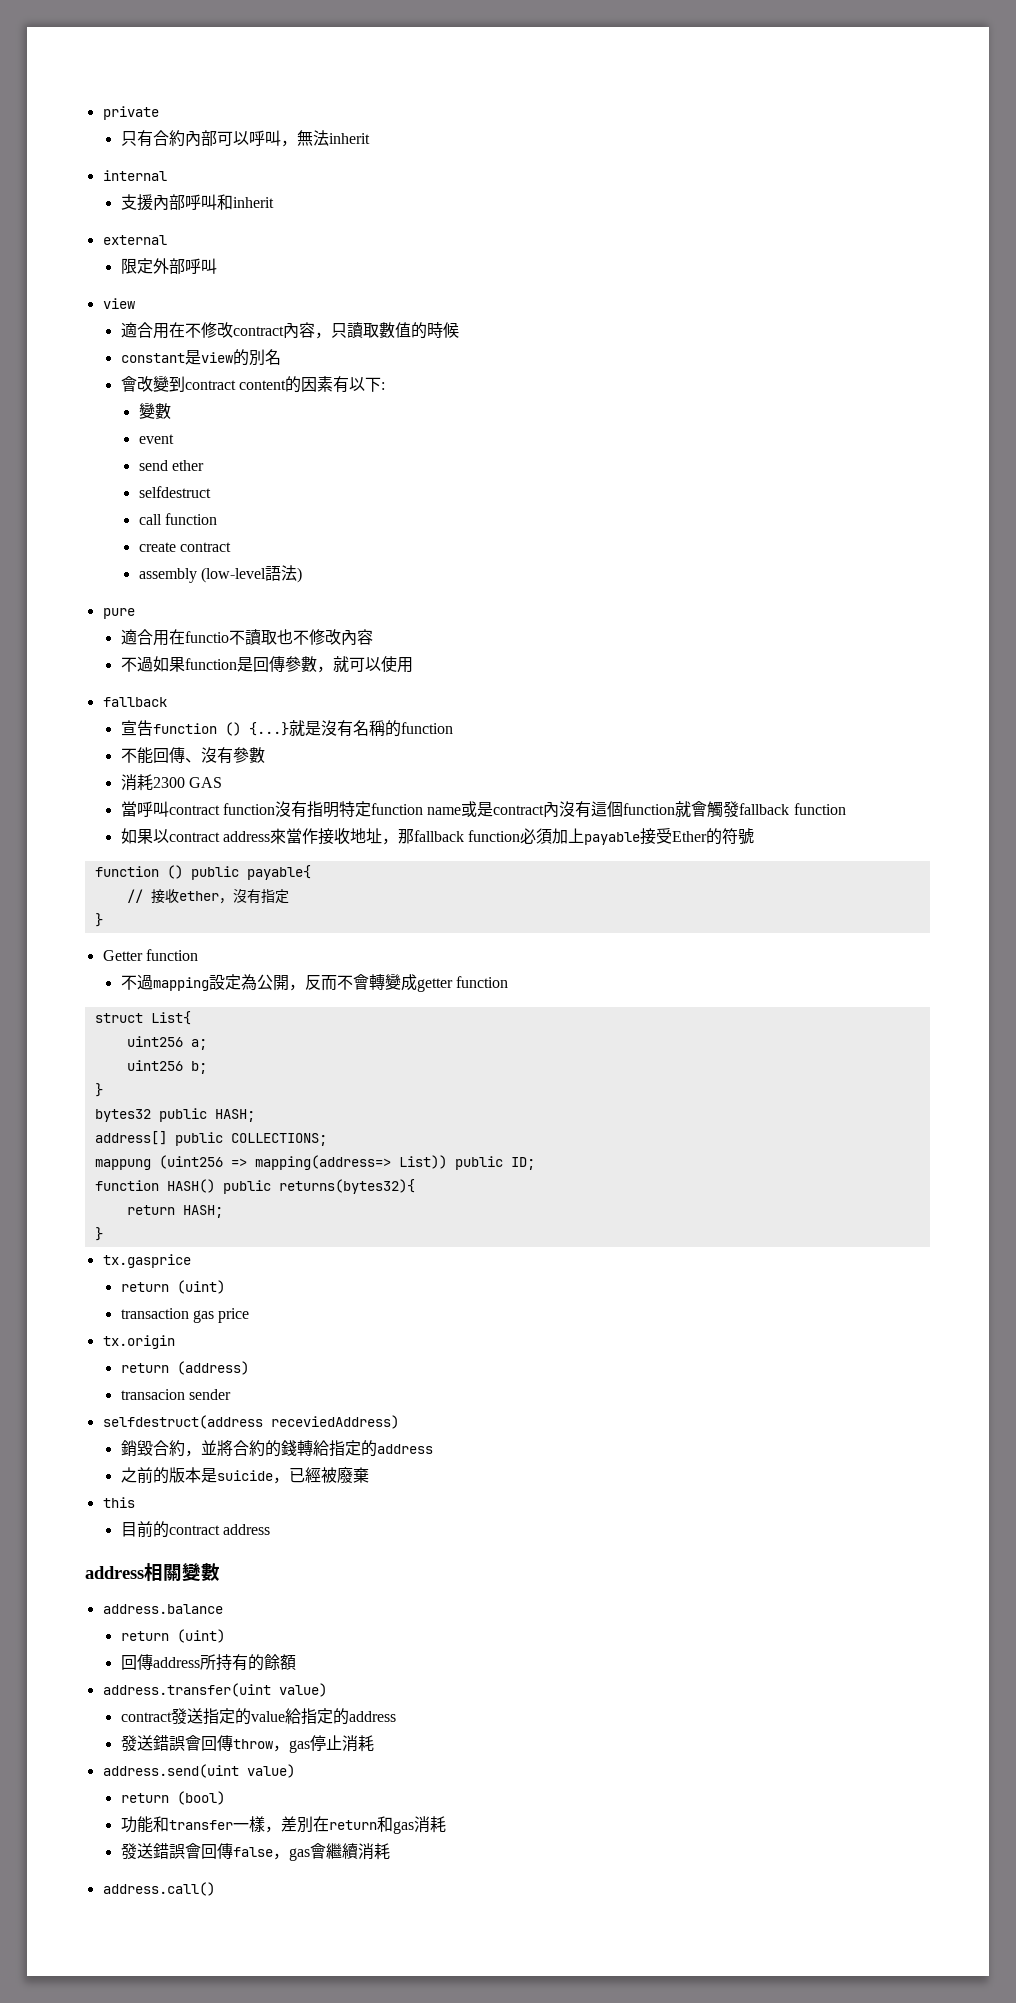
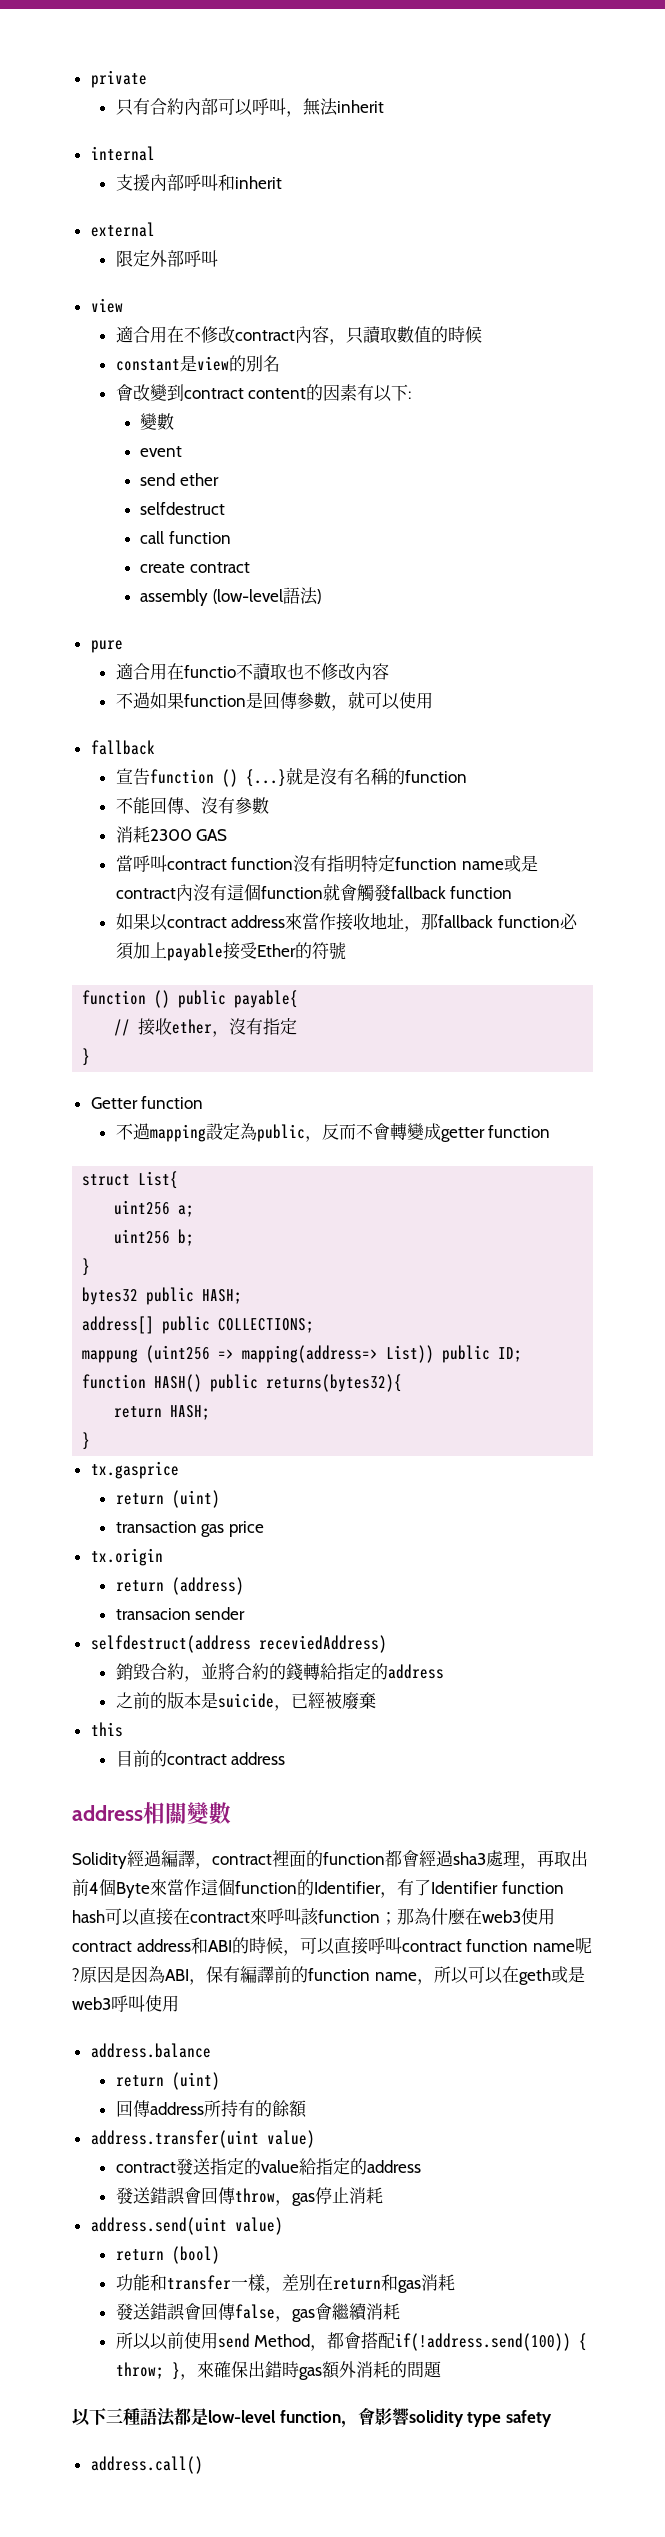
- 不過mapping設定為公開，反而不會轉變成getter function
+ 不過mapping設定為public，反而不會轉變成getter function
+ Solidity經過編譯，contract裡面的function都會經過sha3處理，再取出前4個Byte來當作這個function的Identifier，有了Identifier function hash可以直接在contract來呼叫該function；那為什麼在web3使用contract address和ABI的時候，可以直接呼叫contract function name呢?原因是因為ABI，保有編譯前的function name，所以可以在geth或是web3呼叫使用
+ 所以以前使用send Method，都會搭配if(!address.send(100)) { throw; }，來確保出錯時gas額外消耗的問題
+ 以下三種語法都是low-level function，會影響solidity type safety

